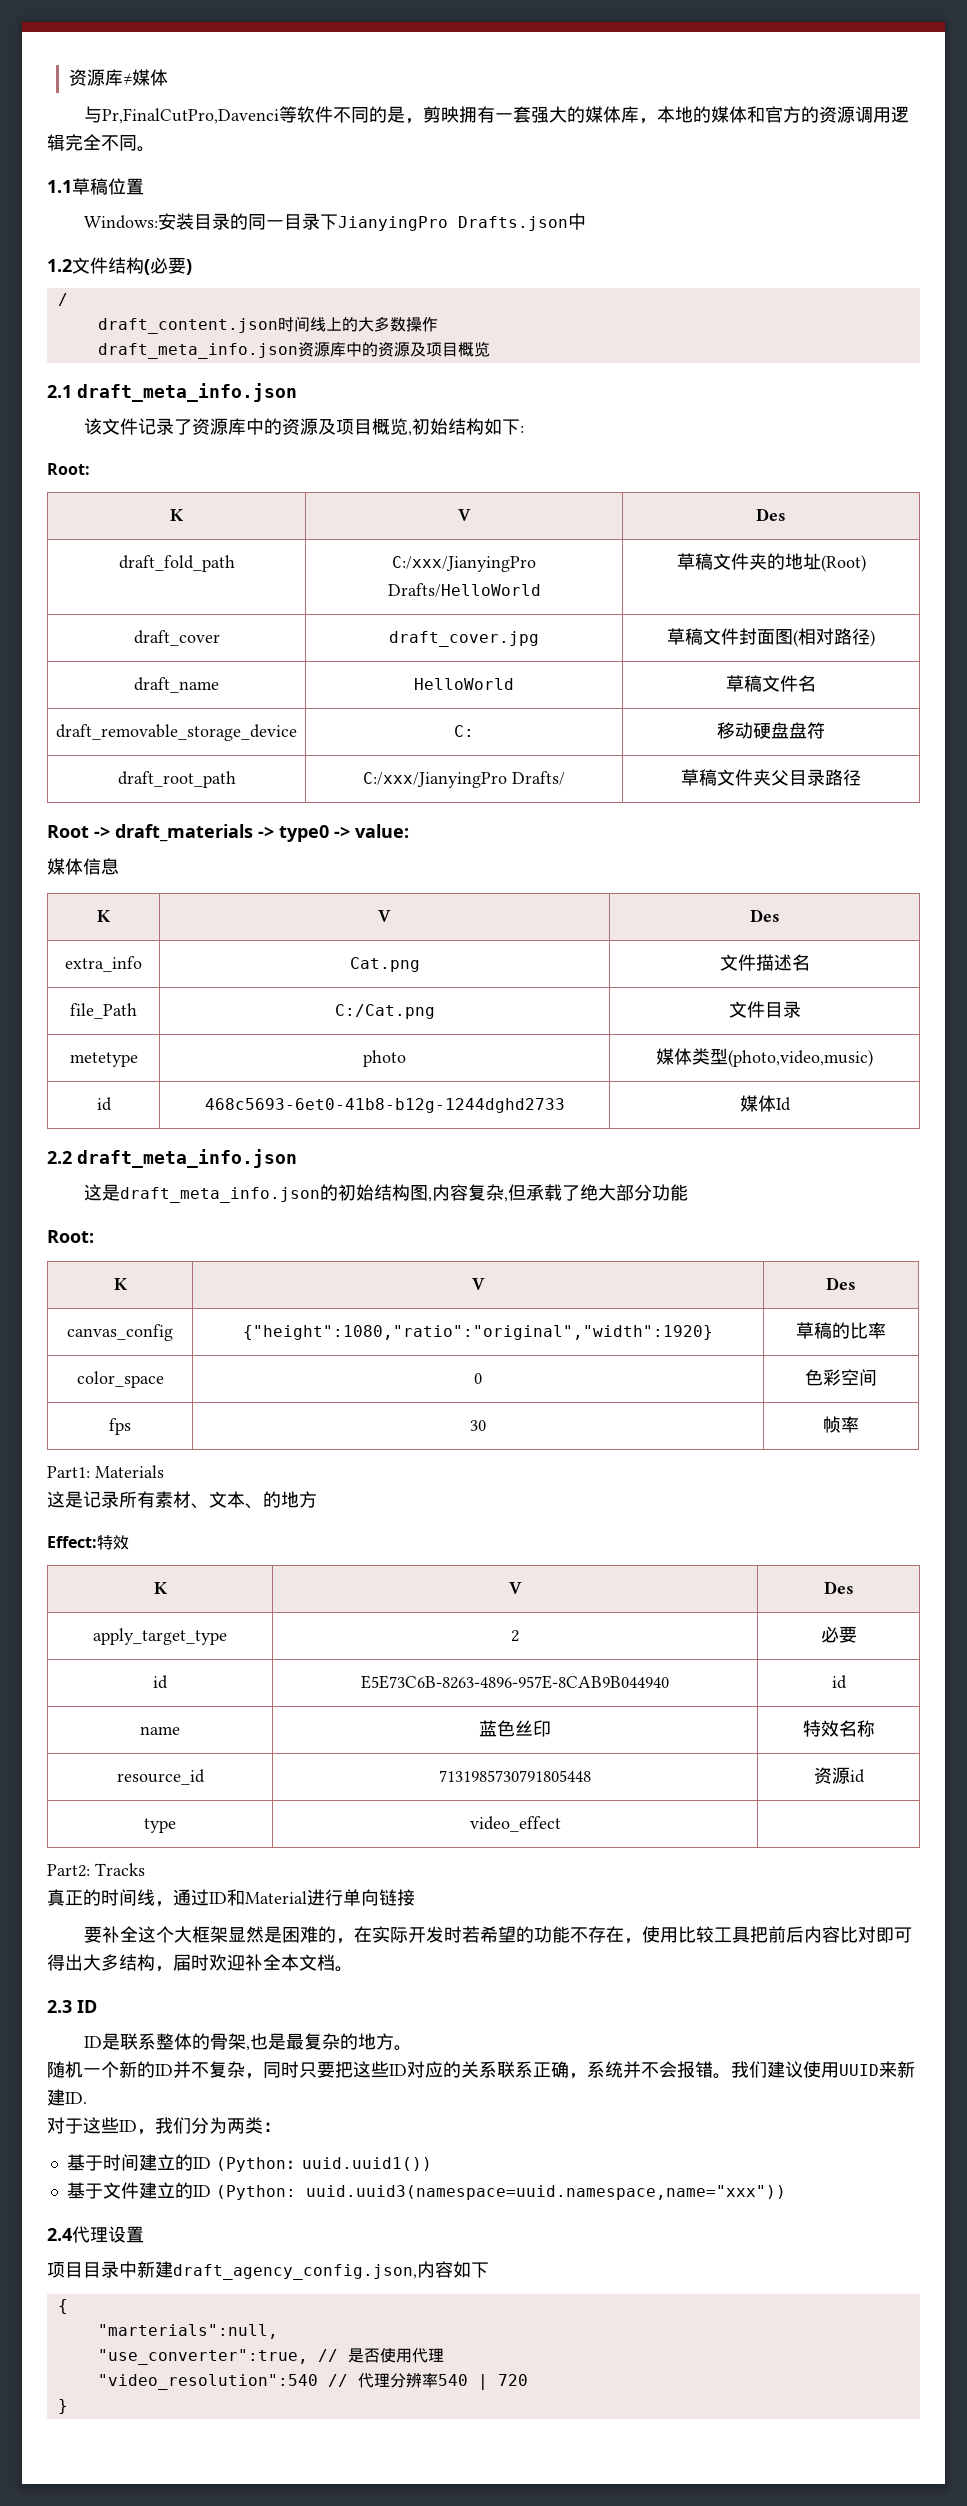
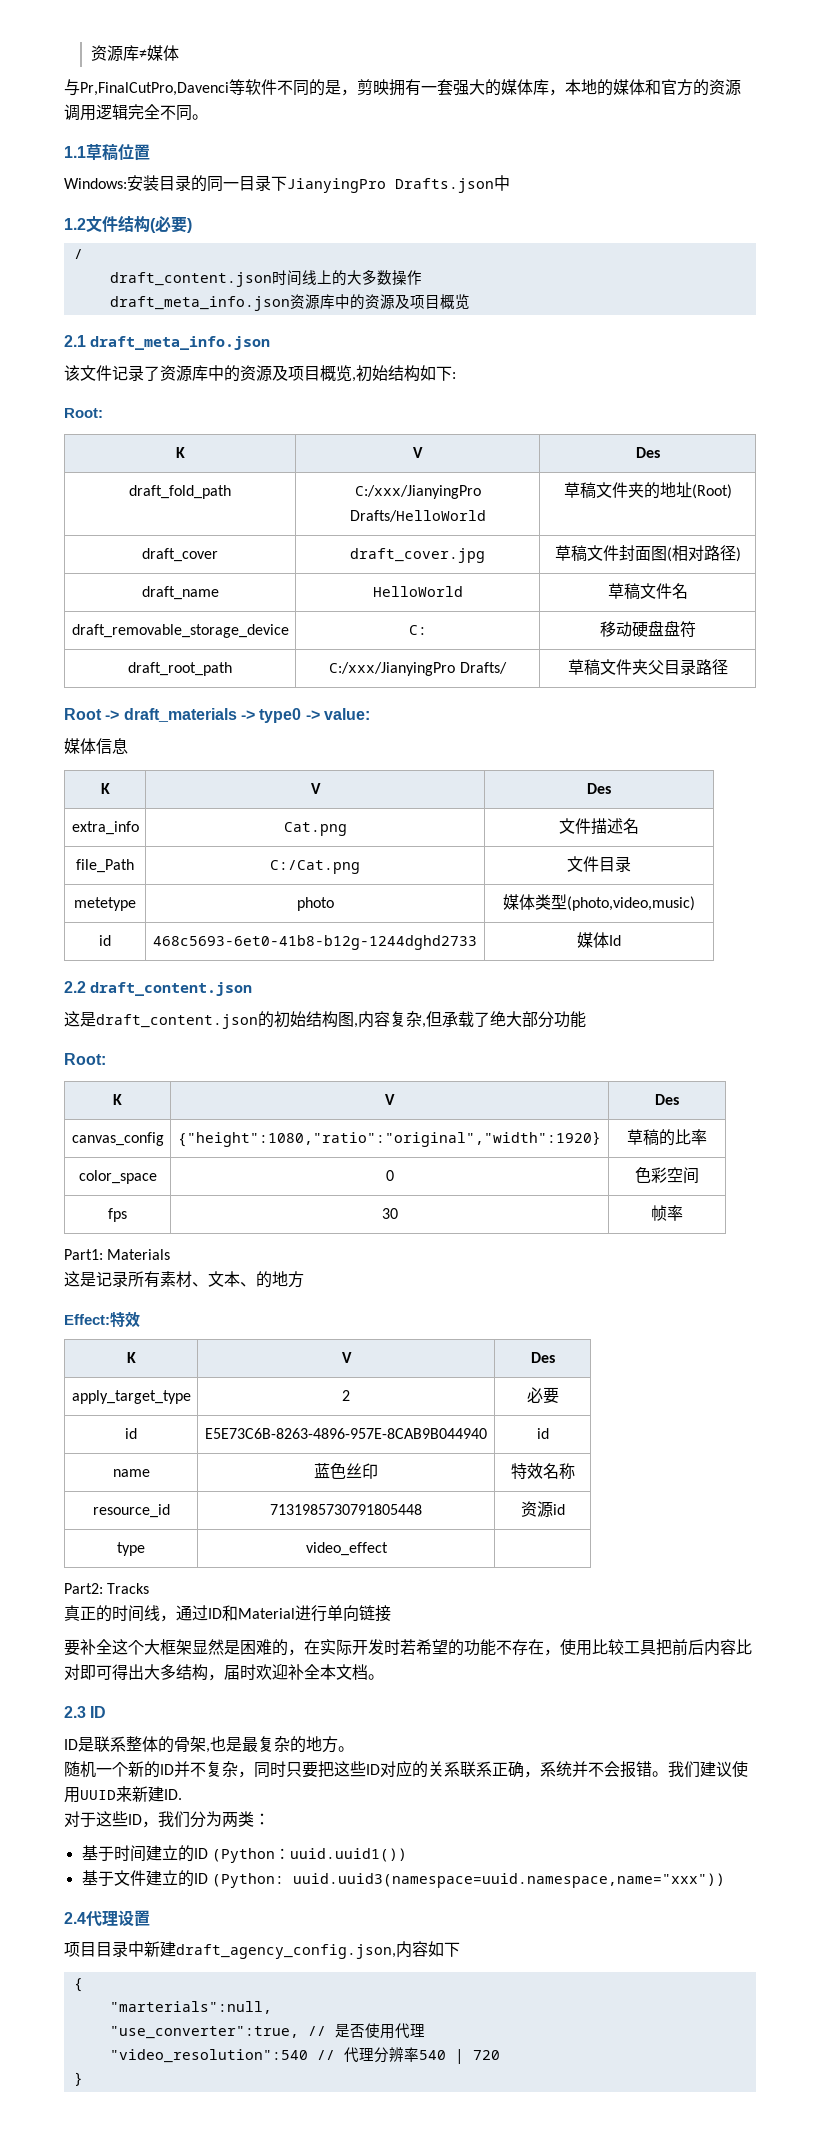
- 2.2 draft_meta_info.json
- 这是draft_meta_info.json的初始结构图,内容复杂,但承载了绝大部分功能
+ 2.2 draft_content.json
+ 这是draft_content.json的初始结构图,内容复杂,但承载了绝大部分功能

